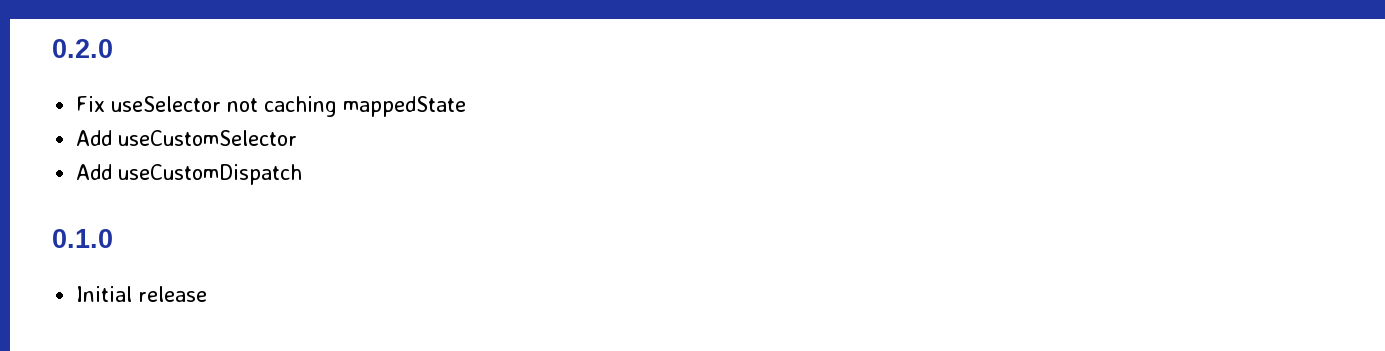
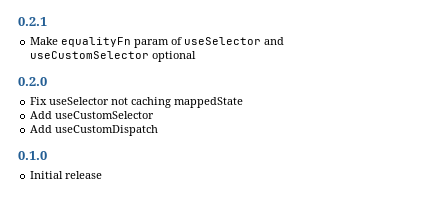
+ 0.2.1
+ Make equalityFn param of useSelector and useCustomSelector optional

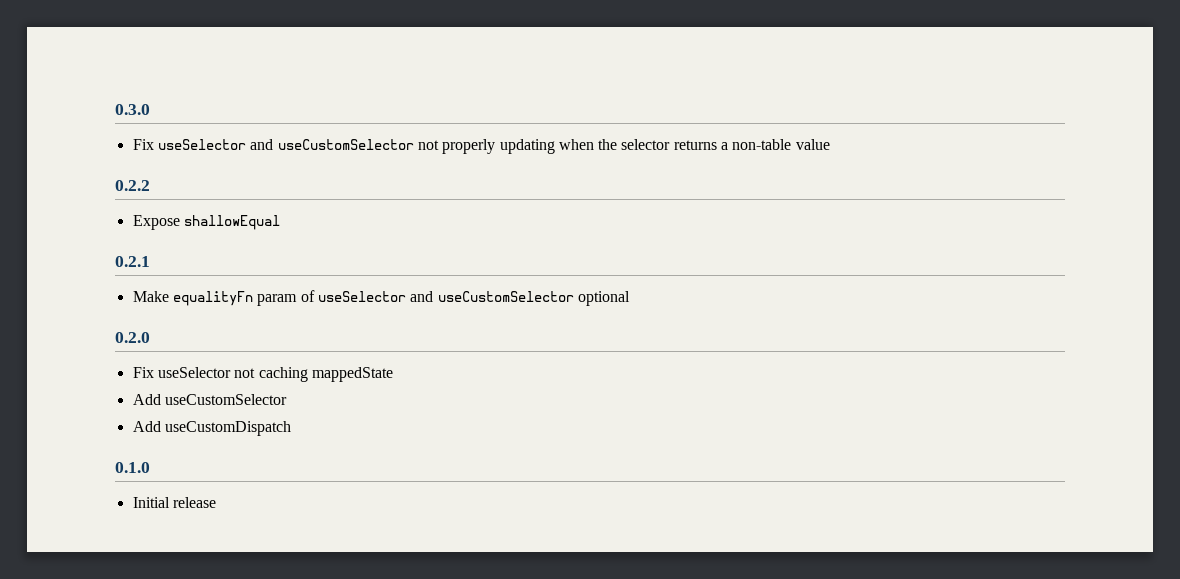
+ 0.3.0
+ Fix useSelector and useCustomSelector not properly updating when the selector returns a non-table value
+ 0.2.2
+ Expose shallowEqual

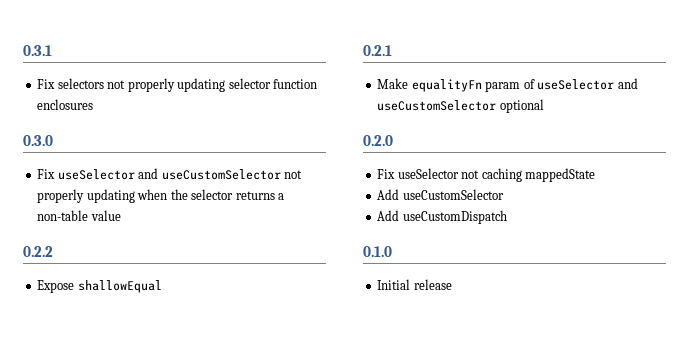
+ 0.3.1
+ Fix selectors not properly updating selector function enclosures

